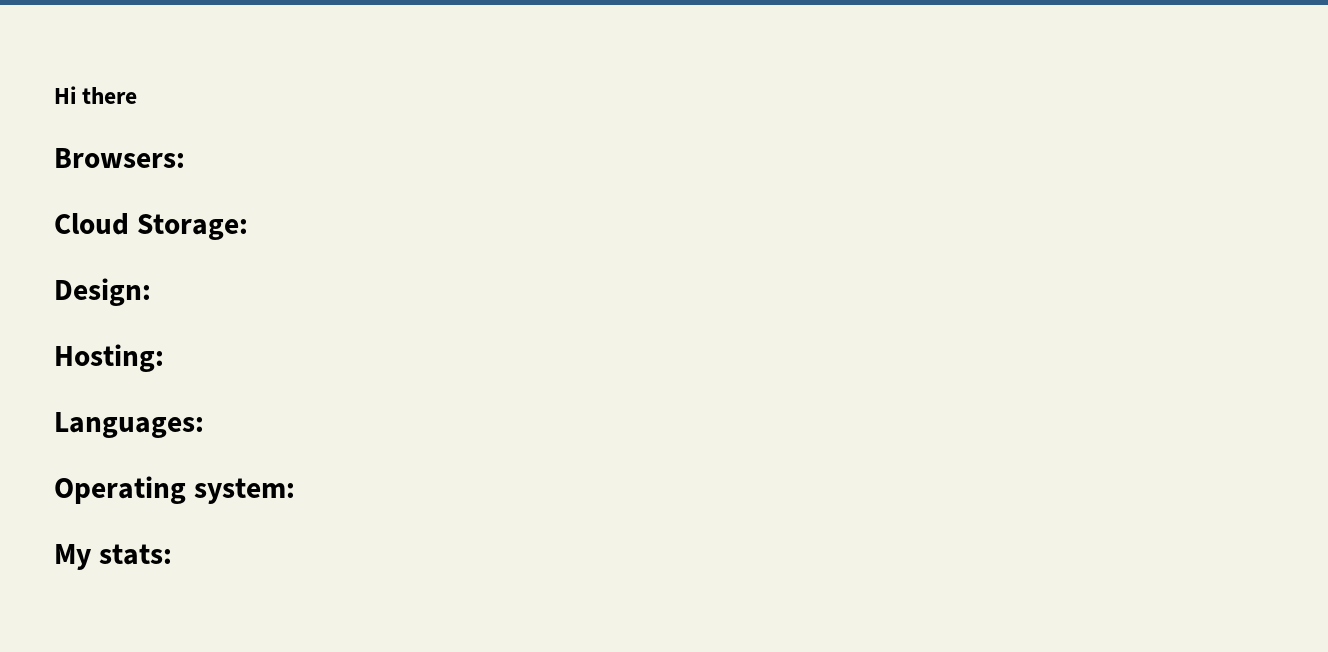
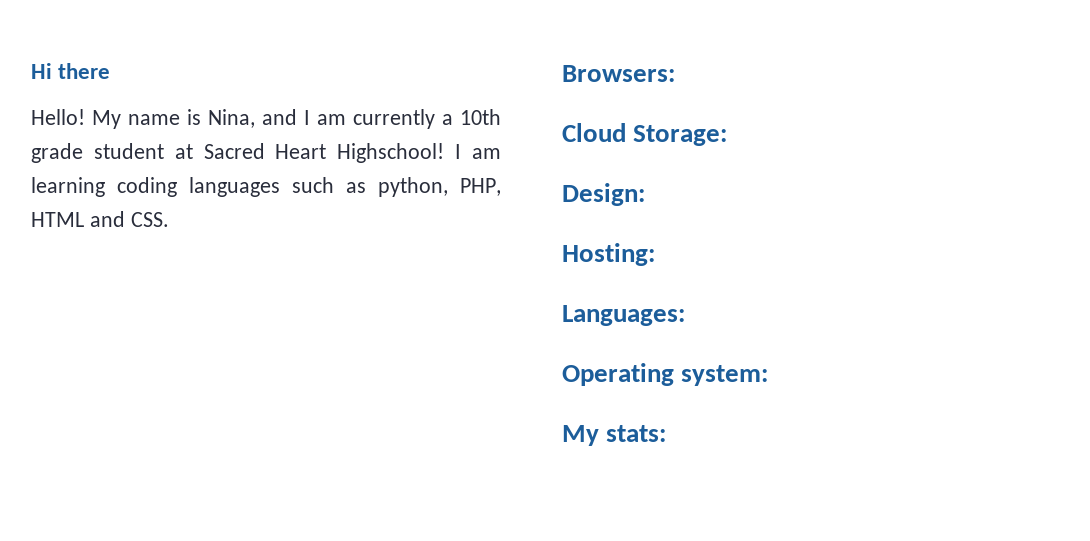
+ Hello! My name is Nina, and I am currently a 10th grade student at Sacred Heart Highschool! I am learning coding languages such as python, PHP, HTML and CSS.

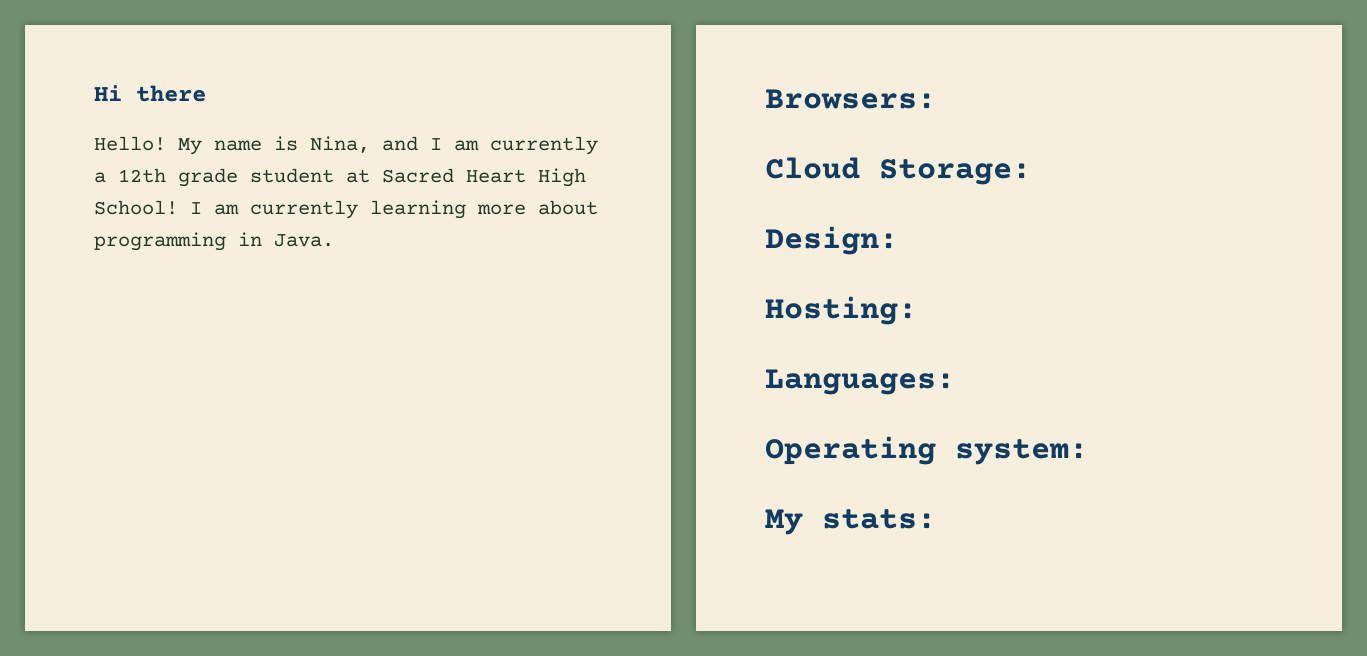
- My name is Nina, and I am currently a 10th grade student at Sacred Heart Highschool! I am learning coding languages such as python, PHP, HTML and CSS.
+ My name is Nina, and I am currently a 12th grade student at Sacred Heart High School! I am currently learning more about programming in Java.

